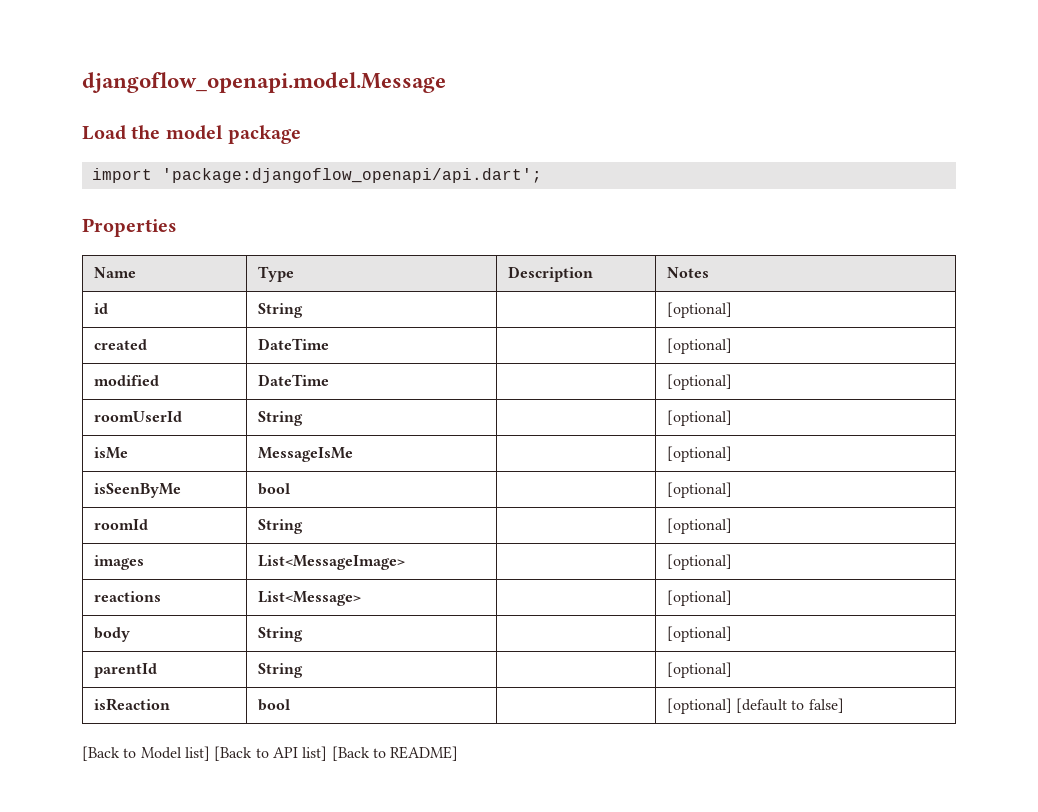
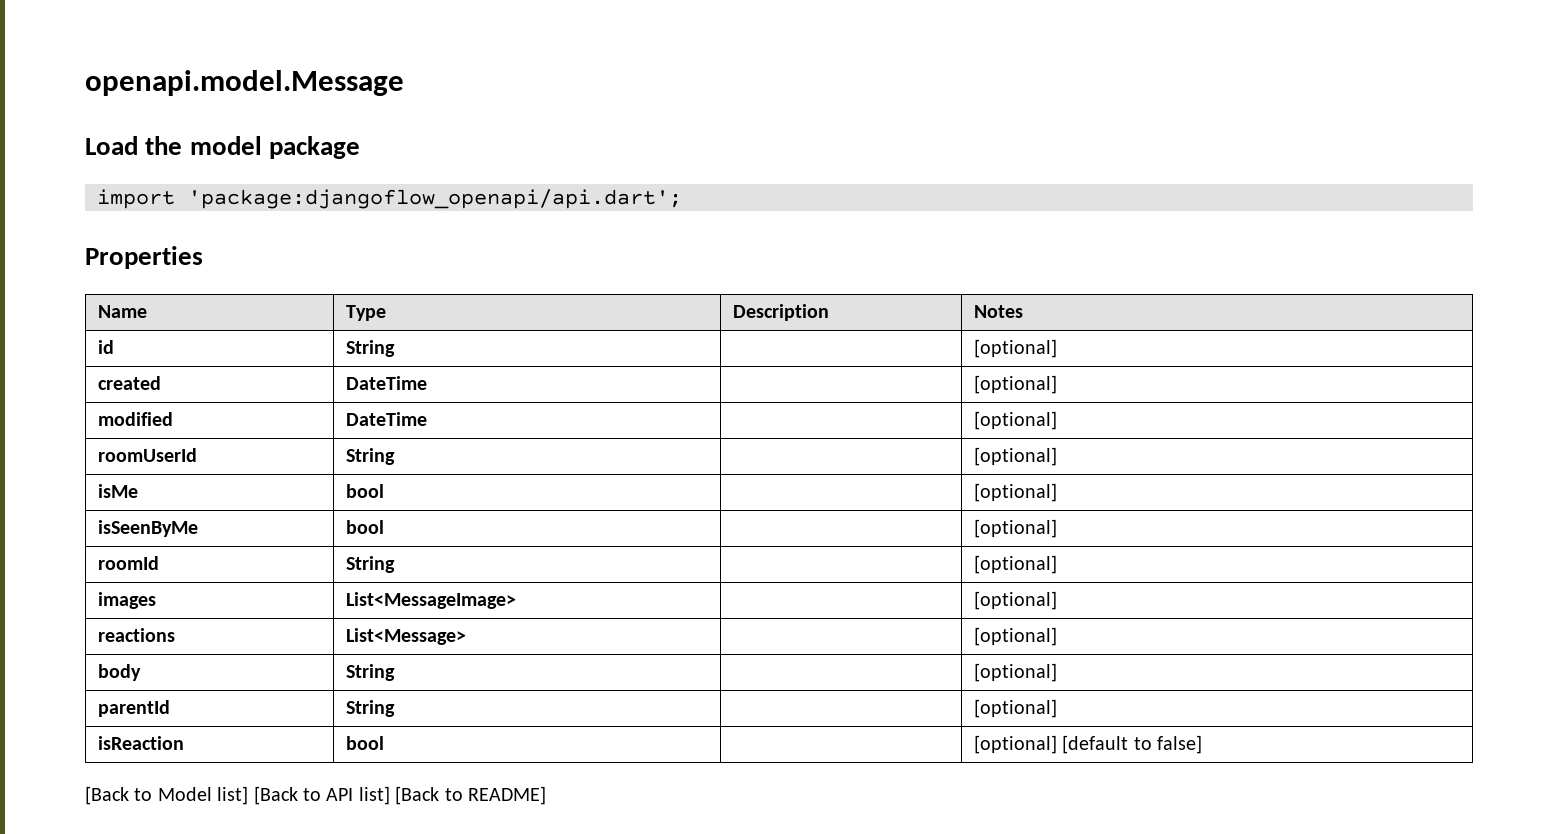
- djangoflow_openapi.model.Message
+ openapi.model.Message
- isMe | MessageIsMe | | [optional]
+ isMe | bool | | [optional]

